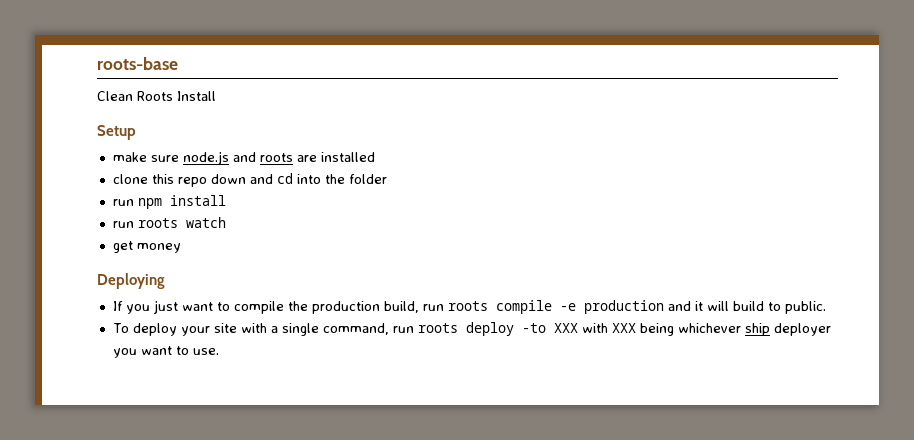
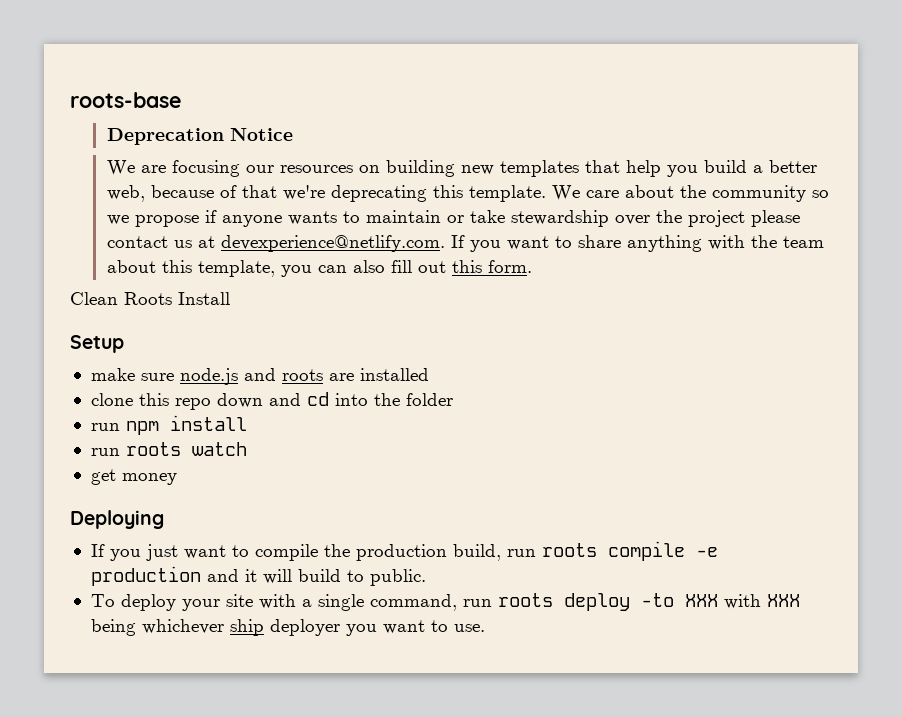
+ Deprecation Notice
+ We are focusing our resources on building new templates that help you build a better web, because of that we're deprecating this template. We care about the community so we propose if anyone wants to maintain or take stewardship over the project please contact us at devexperience@netlify.com. If you want to share anything with the team about this template, you can also fill out this form.

